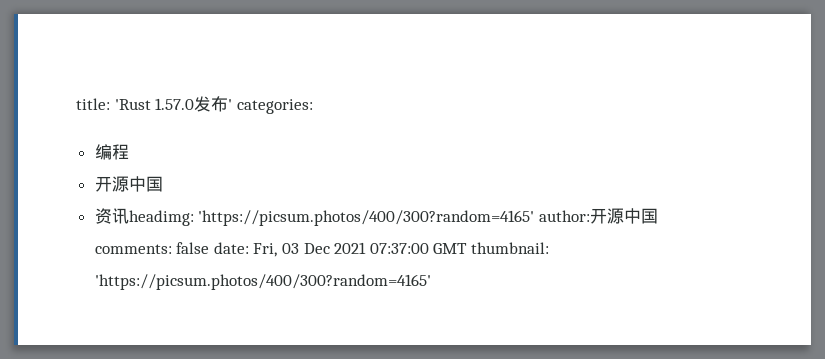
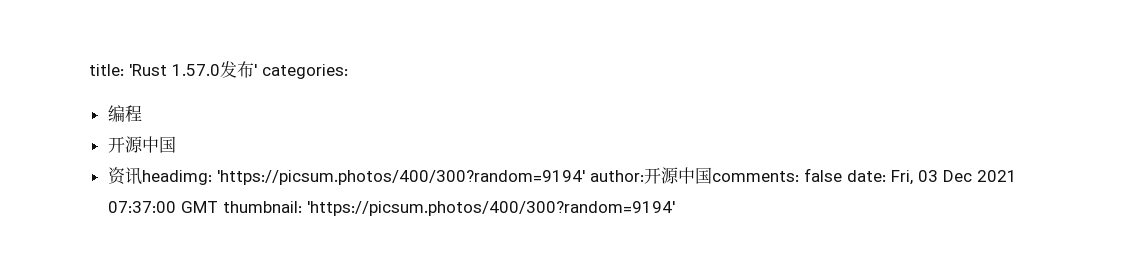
- 资讯headimg: 'https://picsum.photos/400/300?random=4165' author:开源中国comments: false date: Fri, 03 Dec 2021 07:37:00 GMT thumbnail: 'https://picsum.photos/400/300?random=4165'
+ 资讯headimg: 'https://picsum.photos/400/300?random=9194' author:开源中国comments: false date: Fri, 03 Dec 2021 07:37:00 GMT thumbnail: 'https://picsum.photos/400/300?random=9194'

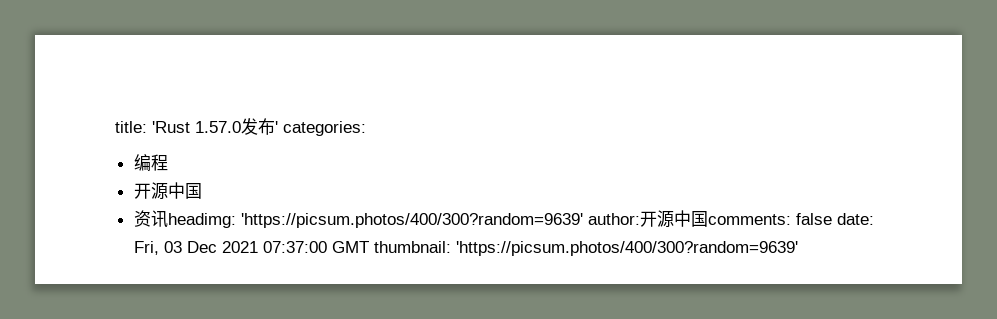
- 资讯headimg: 'https://picsum.photos/400/300?random=9194' author:开源中国comments: false date: Fri, 03 Dec 2021 07:37:00 GMT thumbnail: 'https://picsum.photos/400/300?random=9194'
+ 资讯headimg: 'https://picsum.photos/400/300?random=9639' author:开源中国comments: false date: Fri, 03 Dec 2021 07:37:00 GMT thumbnail: 'https://picsum.photos/400/300?random=9639'

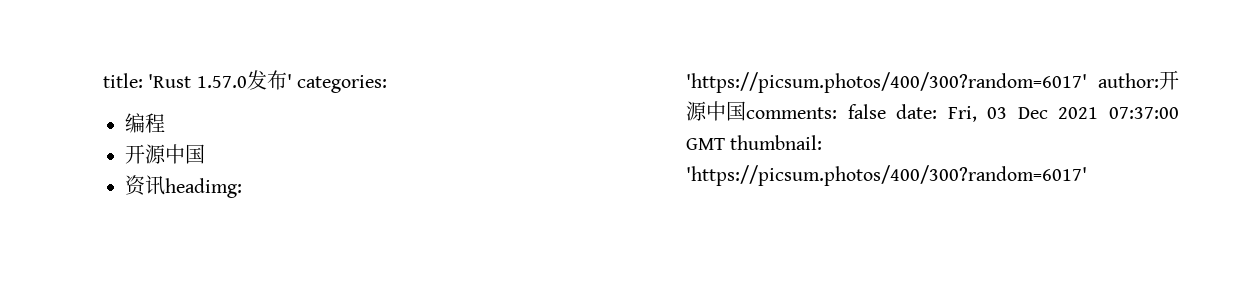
- 资讯headimg: 'https://picsum.photos/400/300?random=9639' author:开源中国comments: false date: Fri, 03 Dec 2021 07:37:00 GMT thumbnail: 'https://picsum.photos/400/300?random=9639'
+ 资讯headimg: 'https://picsum.photos/400/300?random=6017' author:开源中国comments: false date: Fri, 03 Dec 2021 07:37:00 GMT thumbnail: 'https://picsum.photos/400/300?random=6017'

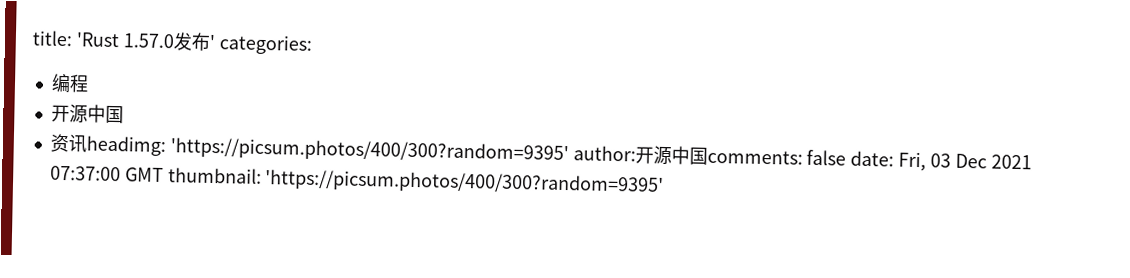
- 资讯headimg: 'https://picsum.photos/400/300?random=6017' author:开源中国comments: false date: Fri, 03 Dec 2021 07:37:00 GMT thumbnail: 'https://picsum.photos/400/300?random=6017'
+ 资讯headimg: 'https://picsum.photos/400/300?random=9395' author:开源中国comments: false date: Fri, 03 Dec 2021 07:37:00 GMT thumbnail: 'https://picsum.photos/400/300?random=9395'

